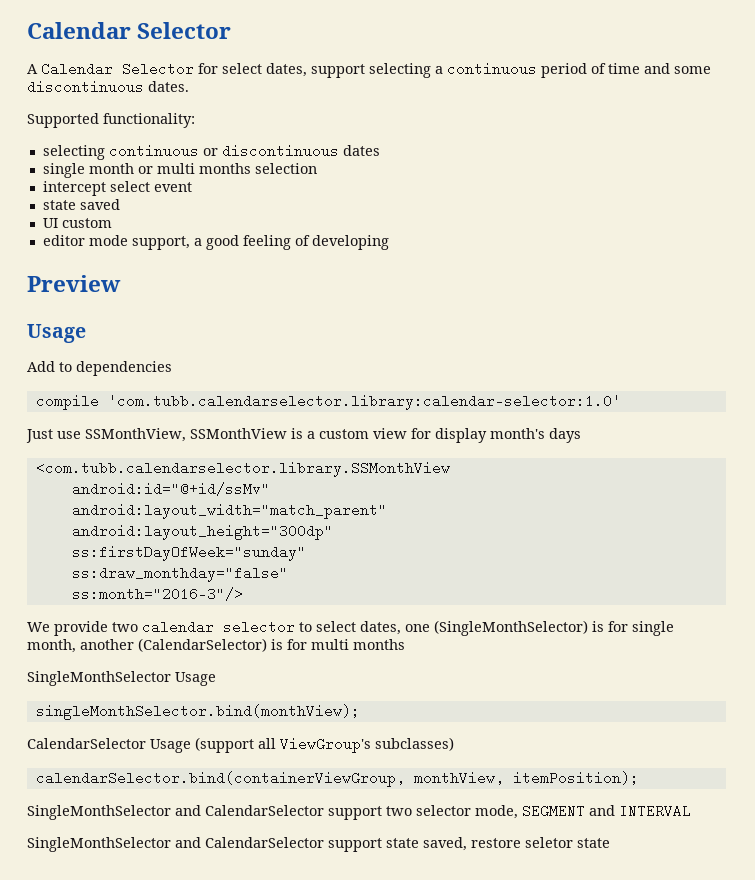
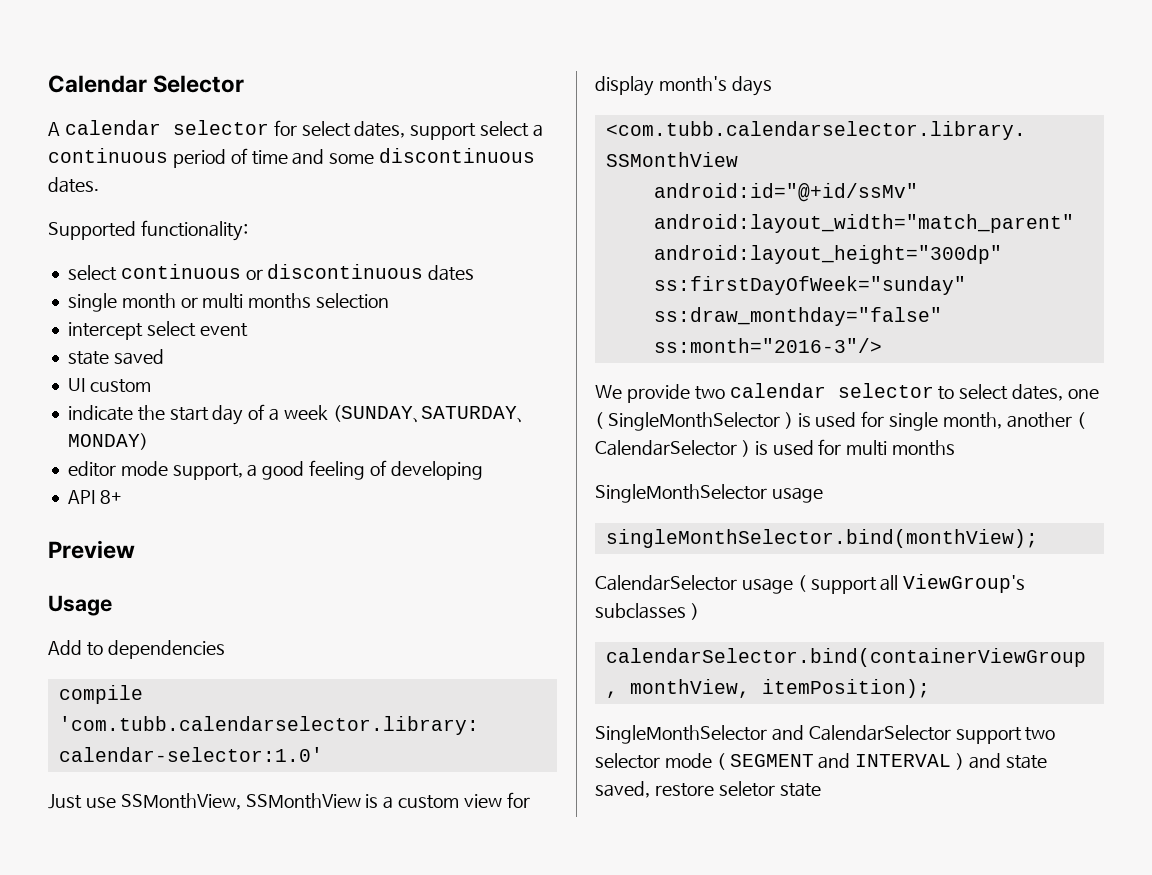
- A Calendar Selector for select dates, support selecting a continuous period of time and some discontinuous dates.
+ A calendar selector for select dates, support select a continuous period of time and some discontinuous dates.
- selecting continuous or discontinuous dates
+ select continuous or discontinuous dates
+ indicate the start day of a week (SUNDAY、SATURDAY、MONDAY)
+ API 8+
- We provide two calendar selector to select dates, one (SingleMonthSelector) is for single month, another (CalendarSelector) is for multi months
+ We provide two calendar selector to select dates, one ( SingleMonthSelector ) is used for single month, another ( CalendarSelector ) is used for multi months
- SingleMonthSelector Usage
+ SingleMonthSelector usage
- CalendarSelector Usage (support all ViewGroup's subclasses)
+ CalendarSelector usage ( support all ViewGroup's subclasses )
- SingleMonthSelector and CalendarSelector support two selector mode, SEGMENT and INTERVAL
- SingleMonthSelector and CalendarSelector support state saved, restore seletor state
+ SingleMonthSelector and CalendarSelector support two selector mode ( SEGMENT and INTERVAL ) and state saved, restore seletor state

